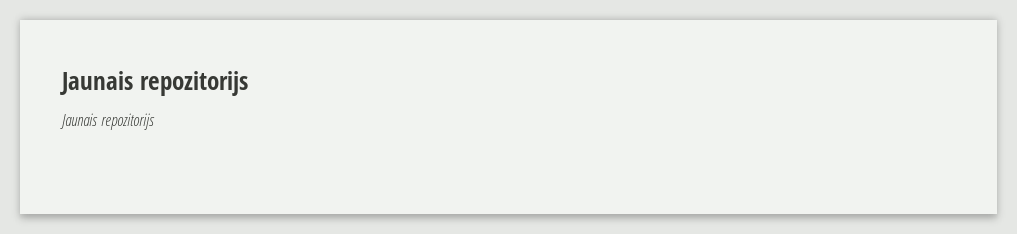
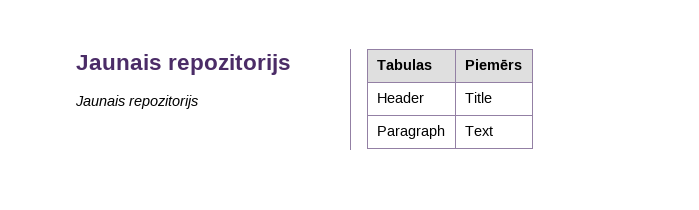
+ Tabulas | Piemērs
+ Header | Title
+ Paragraph | Text

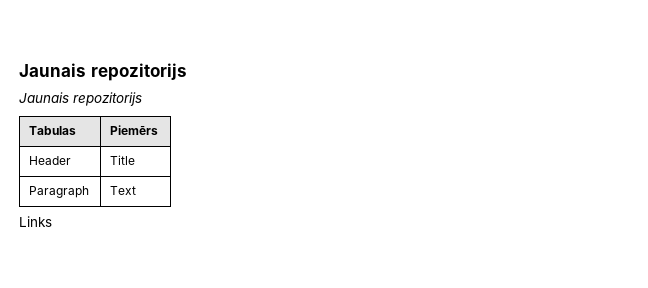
+ Links

